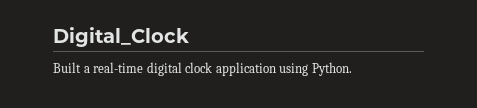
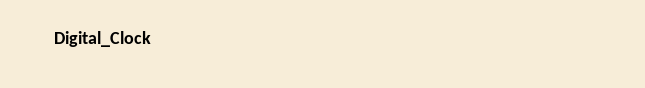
- Built a real-time digital clock application using Python.

